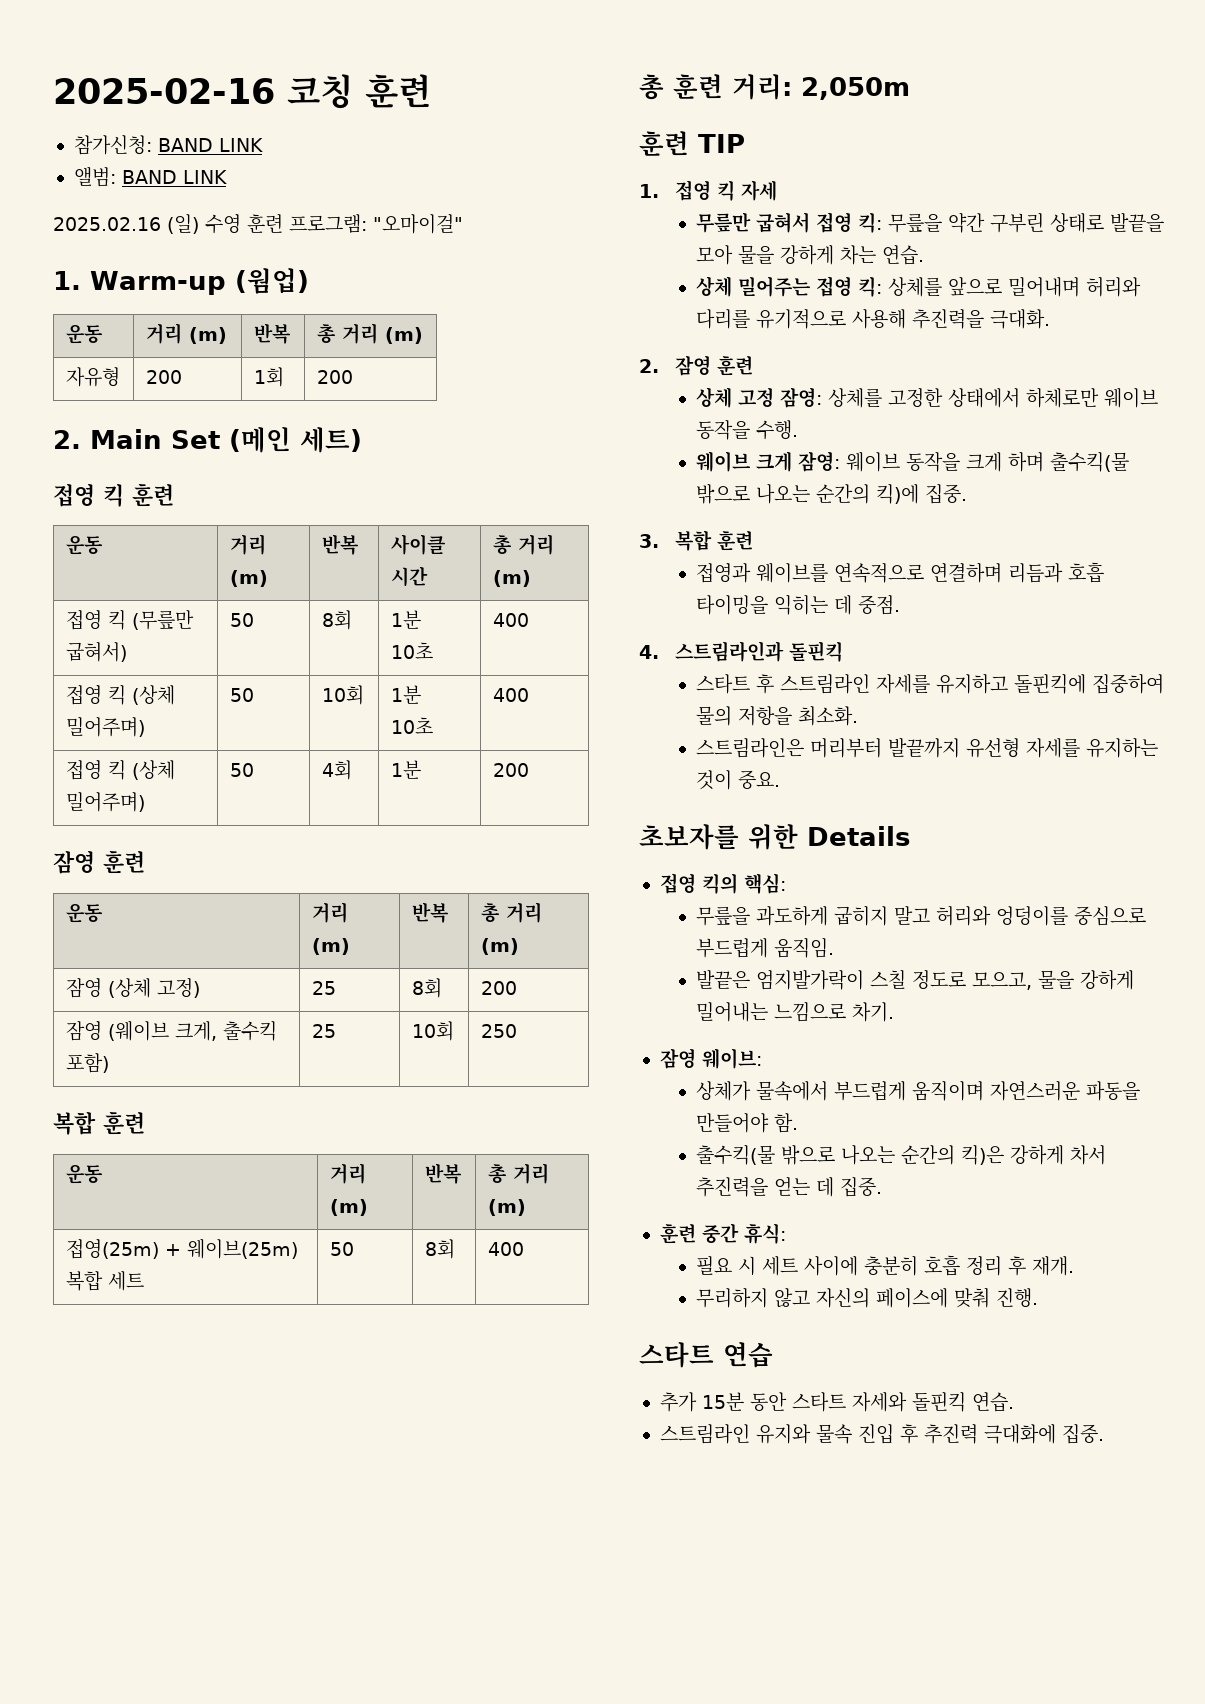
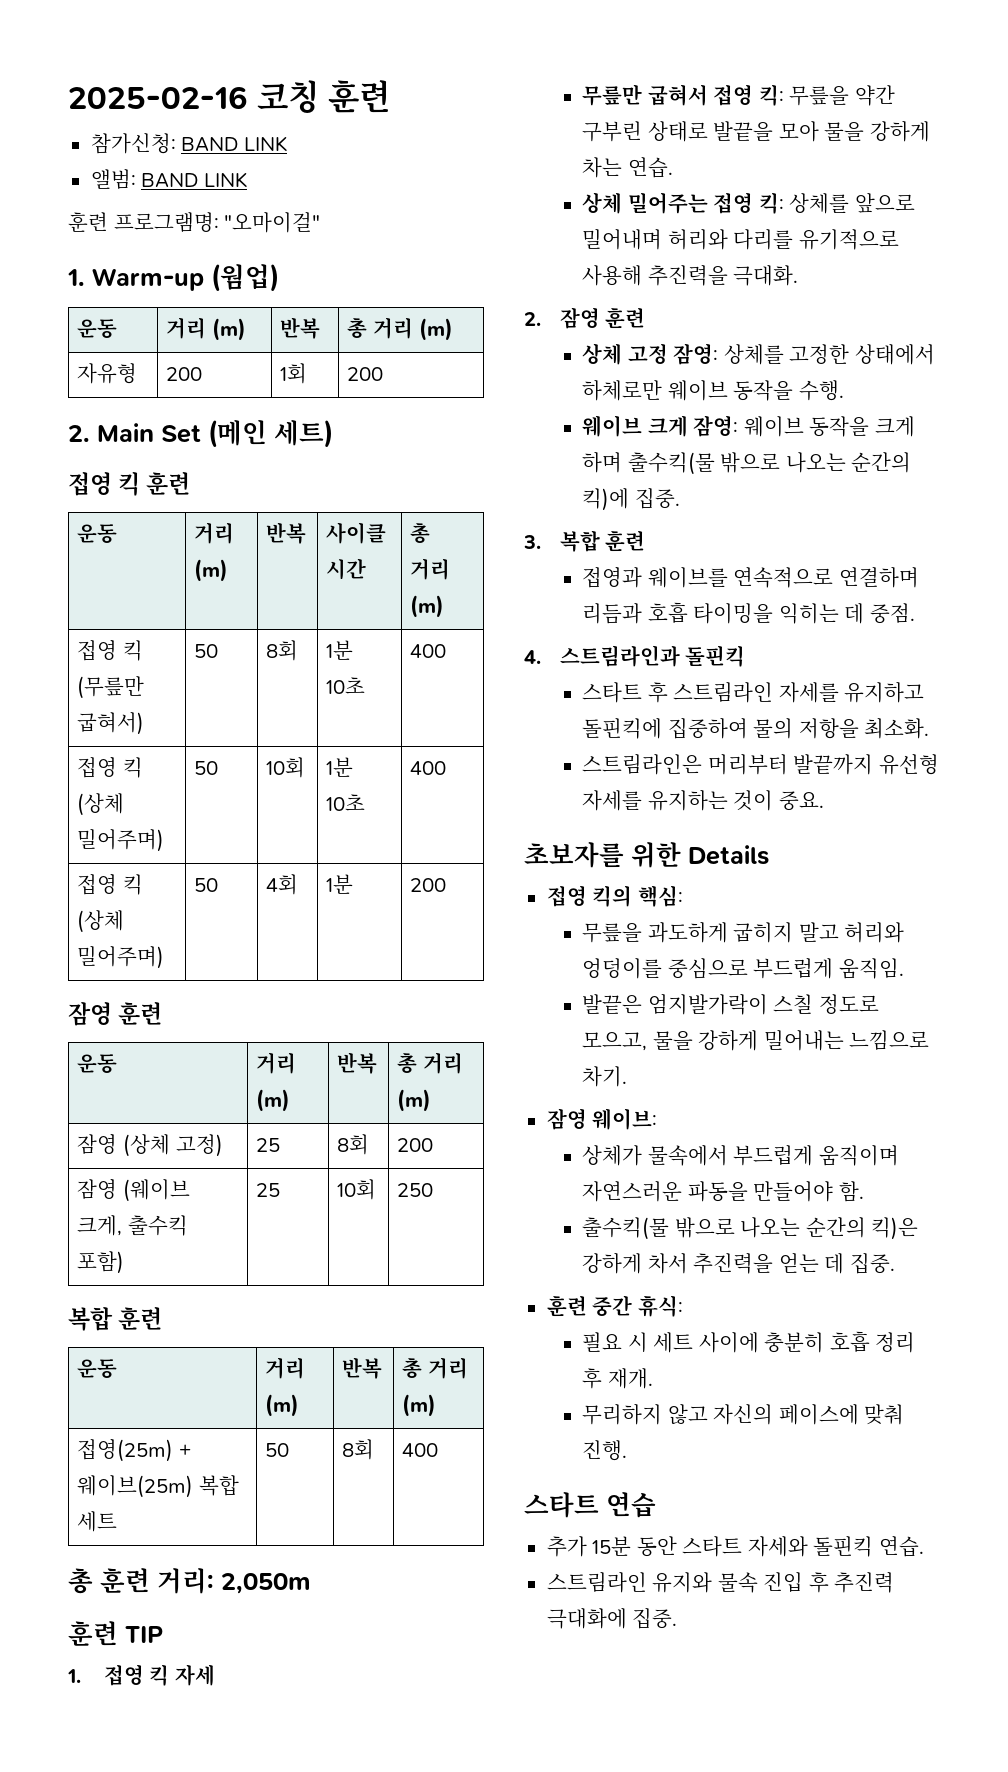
- 2025.02.16 (일) 수영 훈련 프로그램: "오마이걸"
+ 훈련 프로그램명: "오마이걸"

